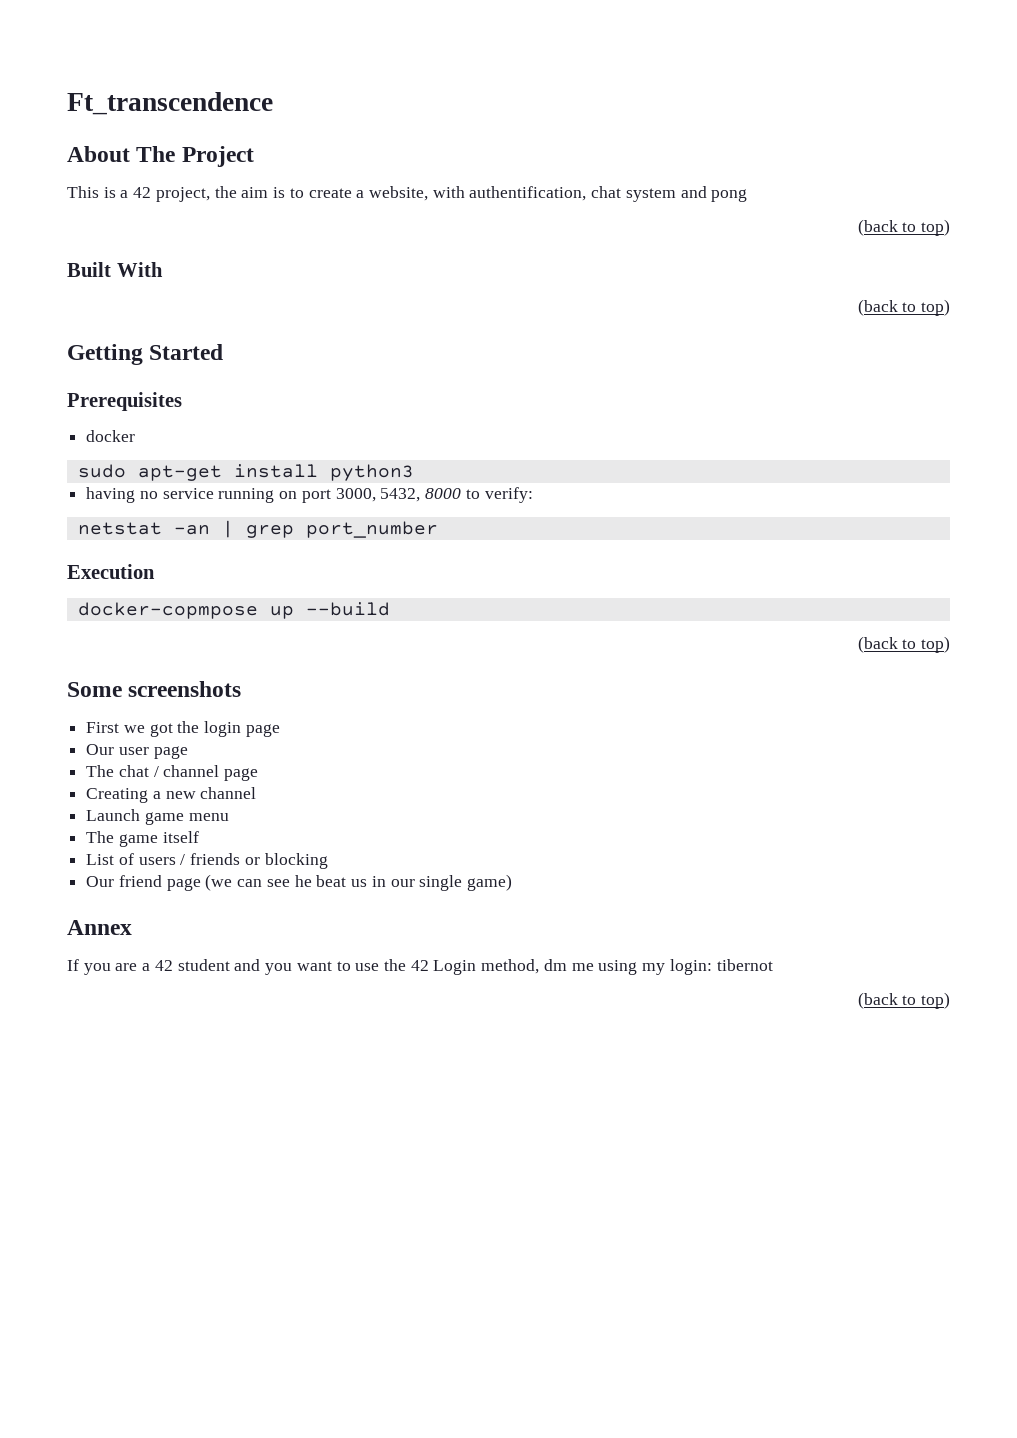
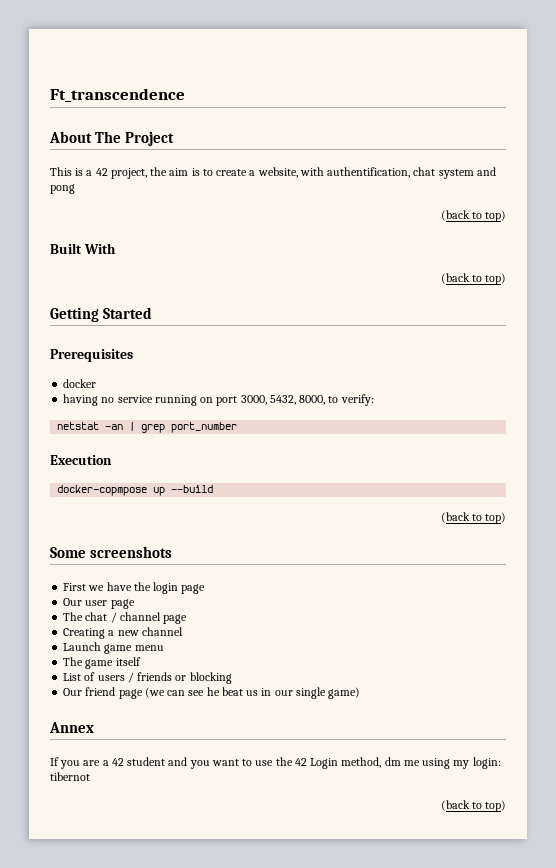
- sudo apt-get install python3
- having no service running on port 3000, 5432, 8000 to verify:
+ having no service running on port 3000, 5432, 8000, to verify:
- First we got the login page
+ First we have the login page

